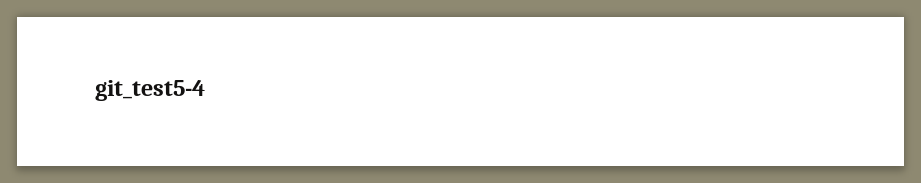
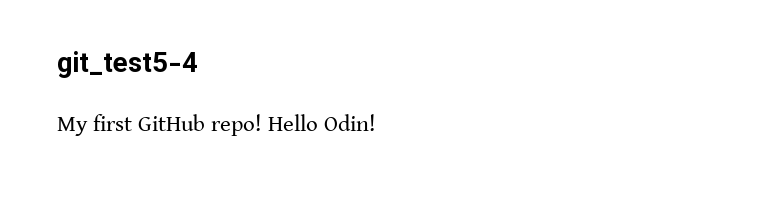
+ My first GitHub repo! Hello Odin!

